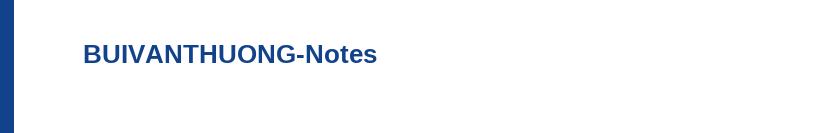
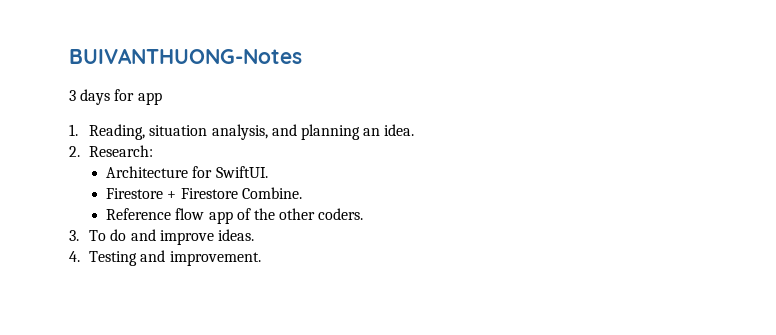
+ 3 days for app
+ 1. Reading, situation analysis, and planning an idea.
+ 2. Research:
+ Architecture for SwiftUI.
+ Firestore + Firestore Combine.
+ Reference flow app of the other coders.
+ 3. To do and improve ideas.
+ 4. Testing and improvement.

